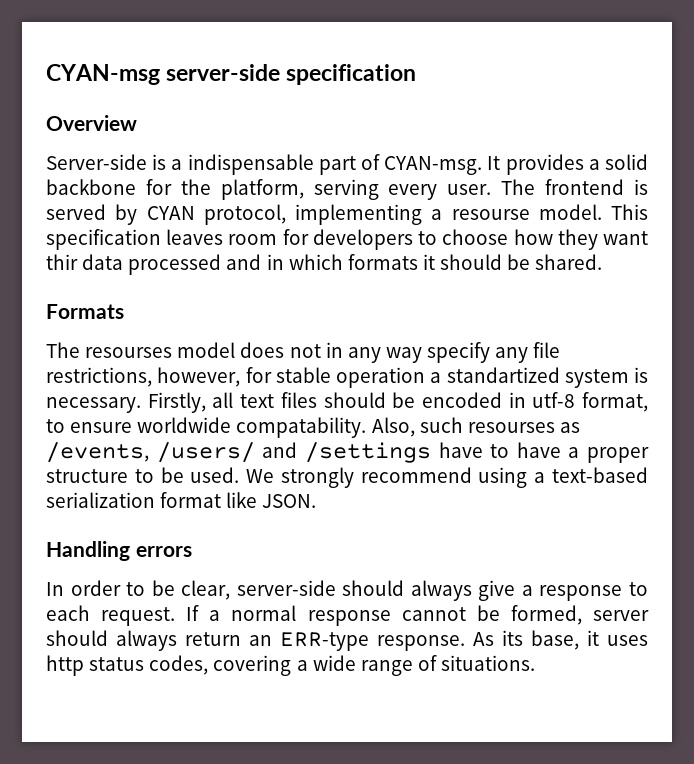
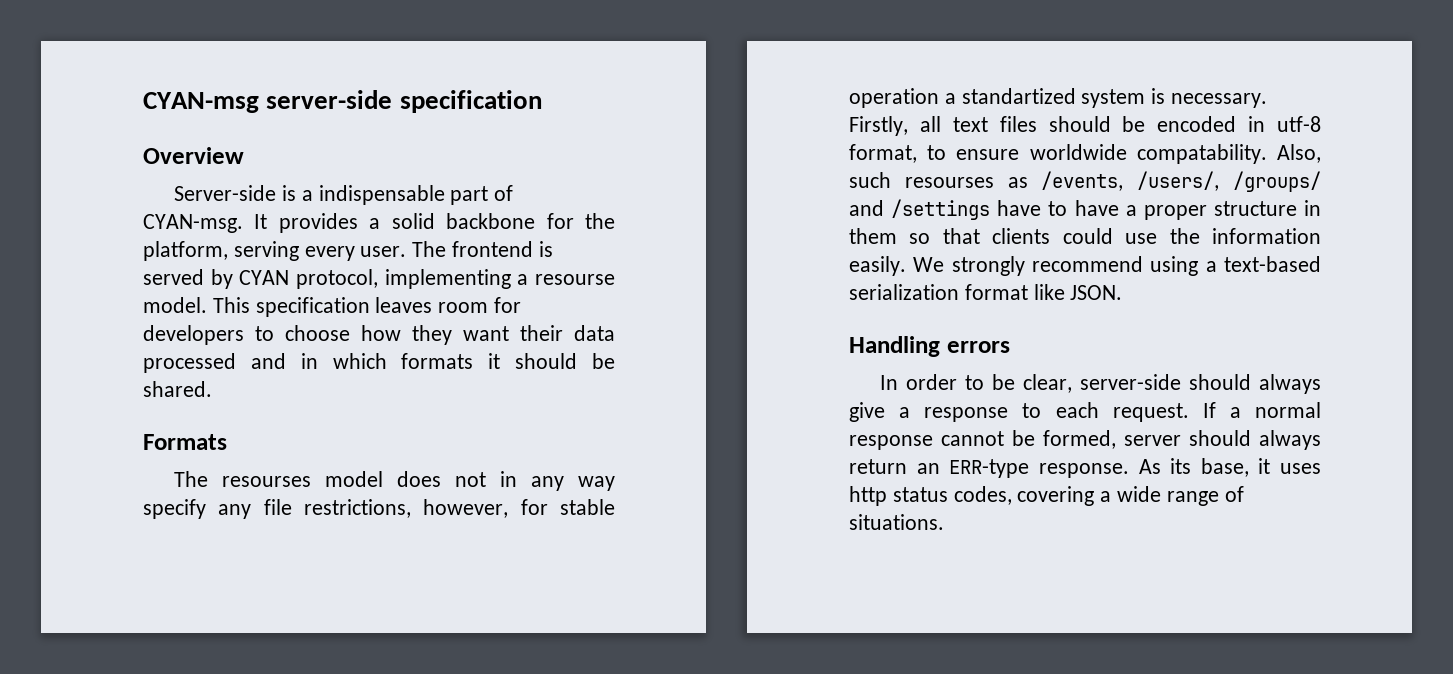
- This specification leaves room for developers to choose how they want thir data processed and in which formats it should be shared.
+ This specification leaves room for developers to choose how they want their data processed and in which formats it should be shared.
- Also, such resourses as /events, /users/ and /settings have to have a proper structure to be used.
+ Also, such resourses as /events, /users/, /groups/ and /settings have to have a proper structure in them so that clients could use the information easily.

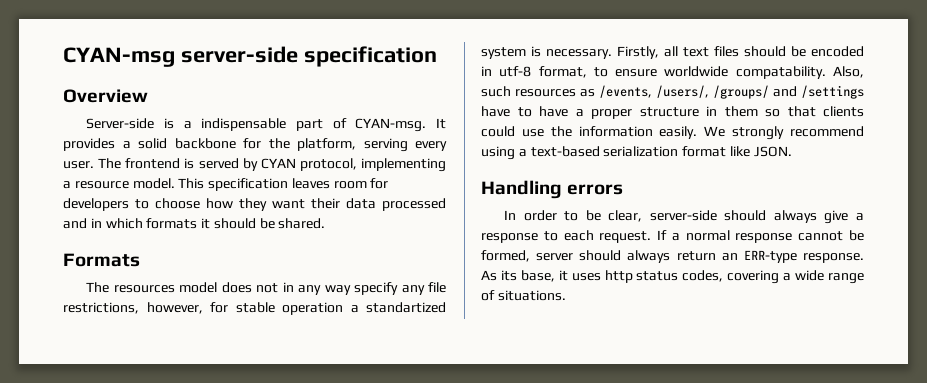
- The frontend is served by CYAN protocol, implementing a resourse model.
+ The frontend is served by CYAN protocol, implementing a resource model.
- The resourses model does not in any way specify any file restrictions, however, for stable operation a standartized system is necessary.
+ The resources model does not in any way specify any file restrictions, however, for stable operation a standartized system is necessary.
- Also, such resourses as /events, /users/, /groups/ and /settings have to have a proper structure in them so that clients could use the information easily.
+ Also, such resources as /events, /users/, /groups/ and /settings have to have a proper structure in them so that clients could use the information easily.

